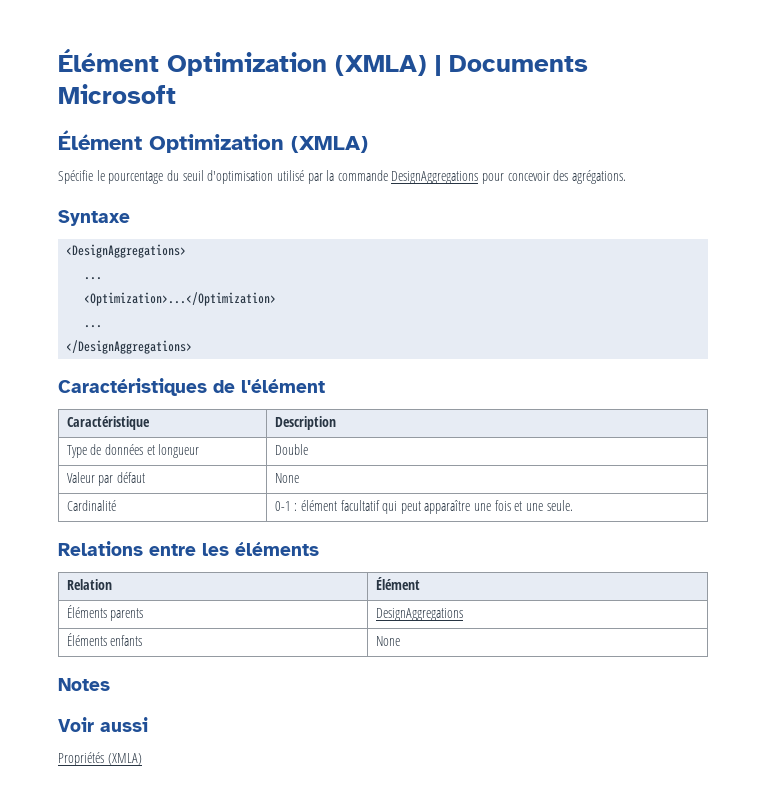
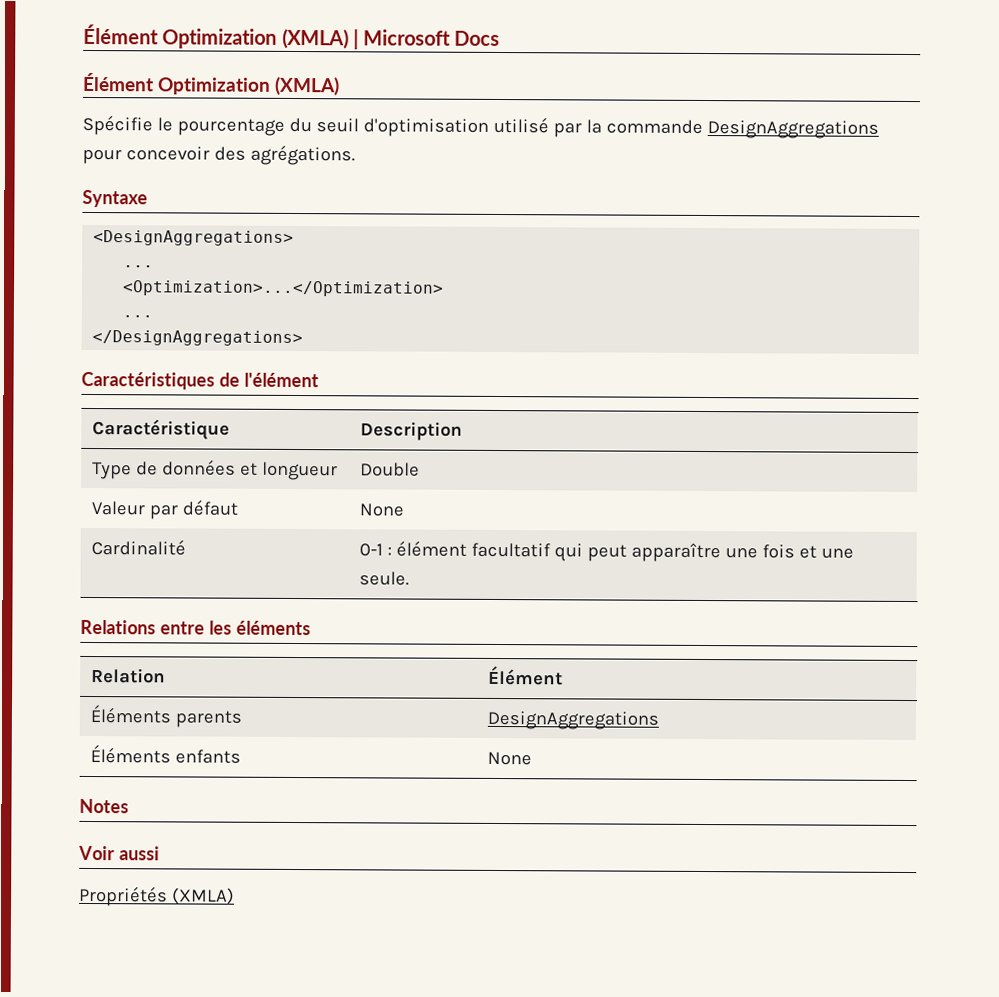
- Élément Optimization (XMLA) | Documents Microsoft
+ Élément Optimization (XMLA) | Microsoft Docs

